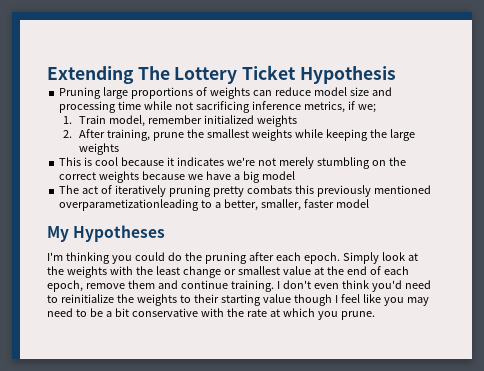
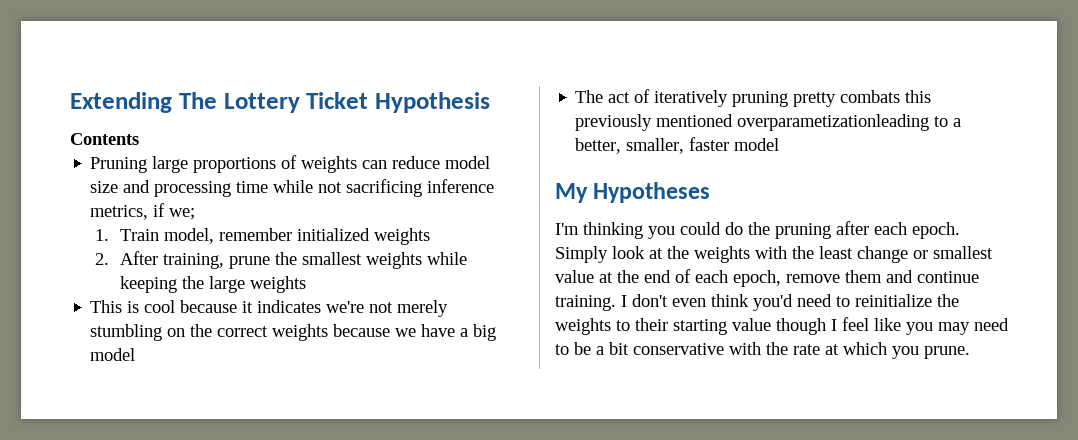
+ Contents

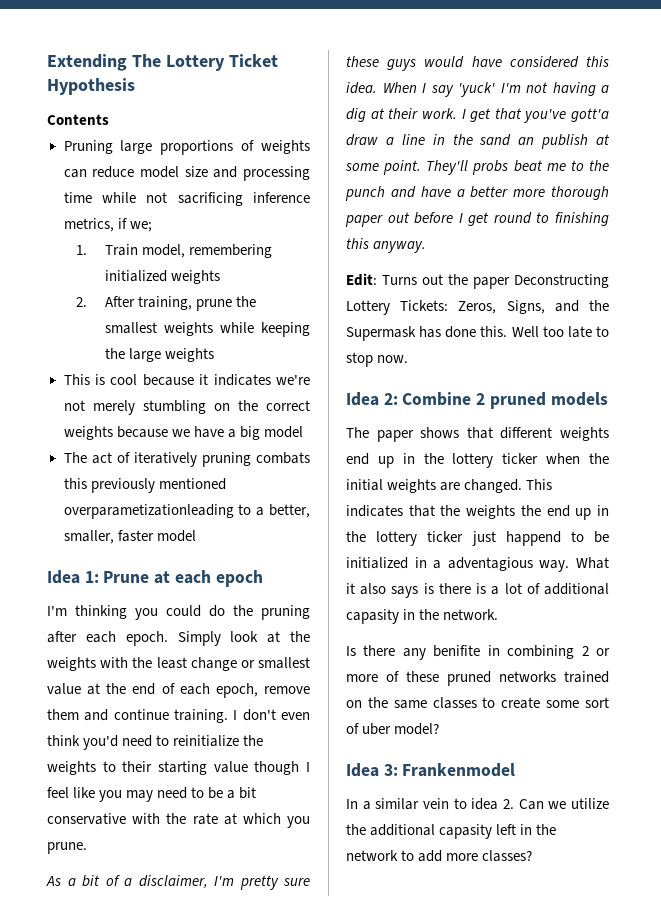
- 1. Train model, remember initialized weights
+ 1. Train model, remembering initialized weights
- The act of iteratively pruning pretty combats this previously mentioned overparametizationleading to a better, smaller, faster model
+ The act of iteratively pruning combats this previously mentioned overparametizationleading to a better, smaller, faster model
- My Hypotheses
+ Idea 1: Prune at each epoch
+ As a bit of a disclaimer, I'm pretty sure these guys would have considered this idea. When I say 'yuck' I'm not having a dig at their work. I get that you've gott'a draw a line in the sand an publish at some point. They'll probs beat me to the punch and have a better more thorough paper out before I get round to finishing this anyway.
+ Edit: Turns out the paper Deconstructing Lottery Tickets: Zeros, Signs, and the Supermask has done this. Well too late to stop now.
+ Idea 2: Combine 2 pruned models
+ The paper shows that different weights end up in the lottery ticker when the initial weights are changed. This indicates that the weights the end up in the lottery ticker just happend to be initialized in a adventagious way. What it also says is there is a lot of additional capasity in the network.
+ Is there any benifite in combining 2 or more of these pruned networks trained on the same classes to create some sort of uber model?
+ Idea 3: Frankenmodel
+ In a similar vein to idea 2. Can we utilize the additional capasity left in the network to add more classes?

